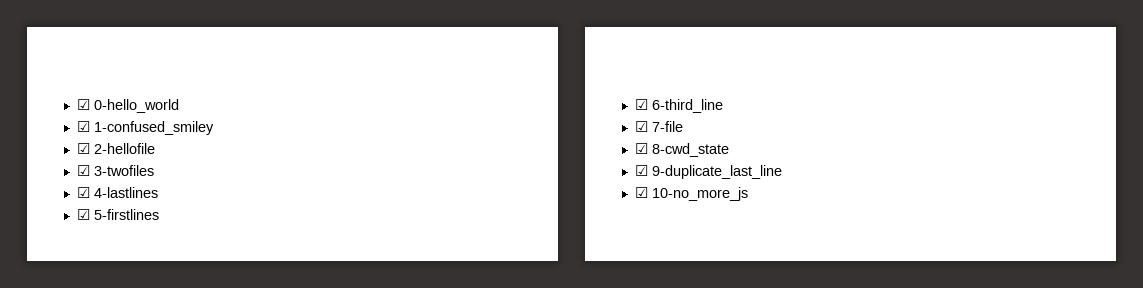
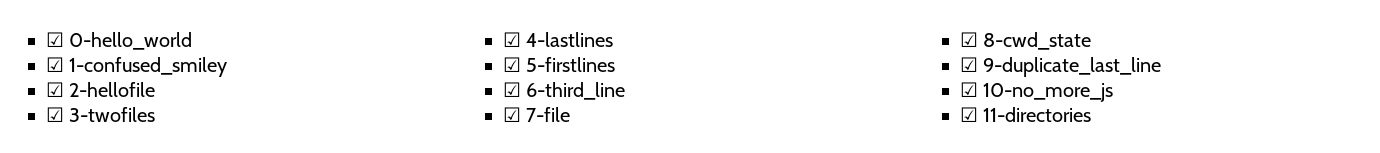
+ ☑ 11-directories

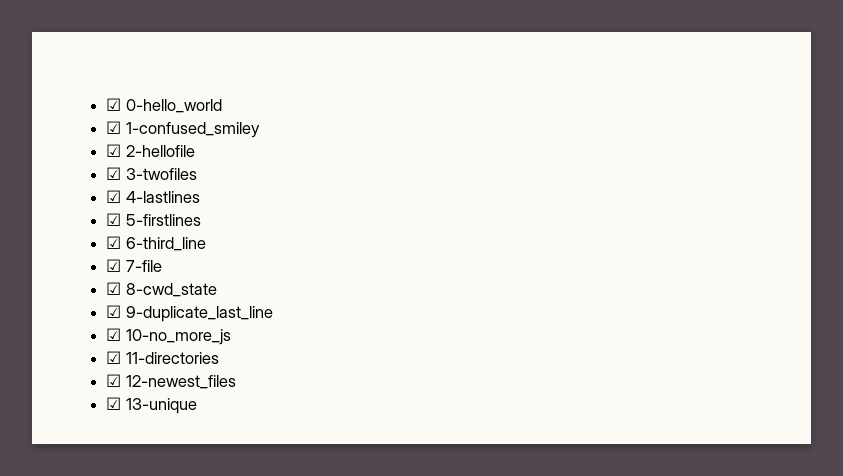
+ ☑ 12-newest_files
+ ☑ 13-unique

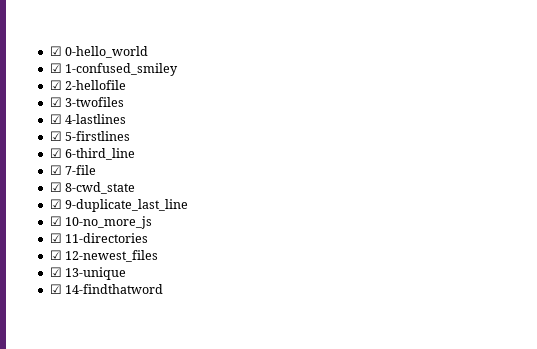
+ ☑ 14-findthatword

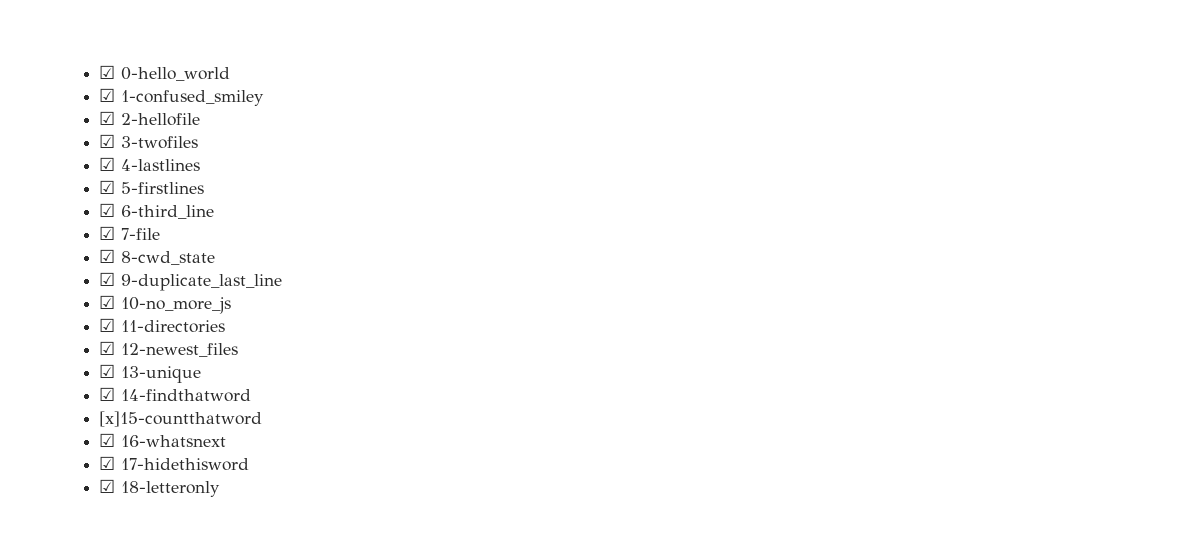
+ [x]15-countthatword
+ ☑ 16-whatsnext
+ ☑ 17-hidethisword
+ ☑ 18-letteronly

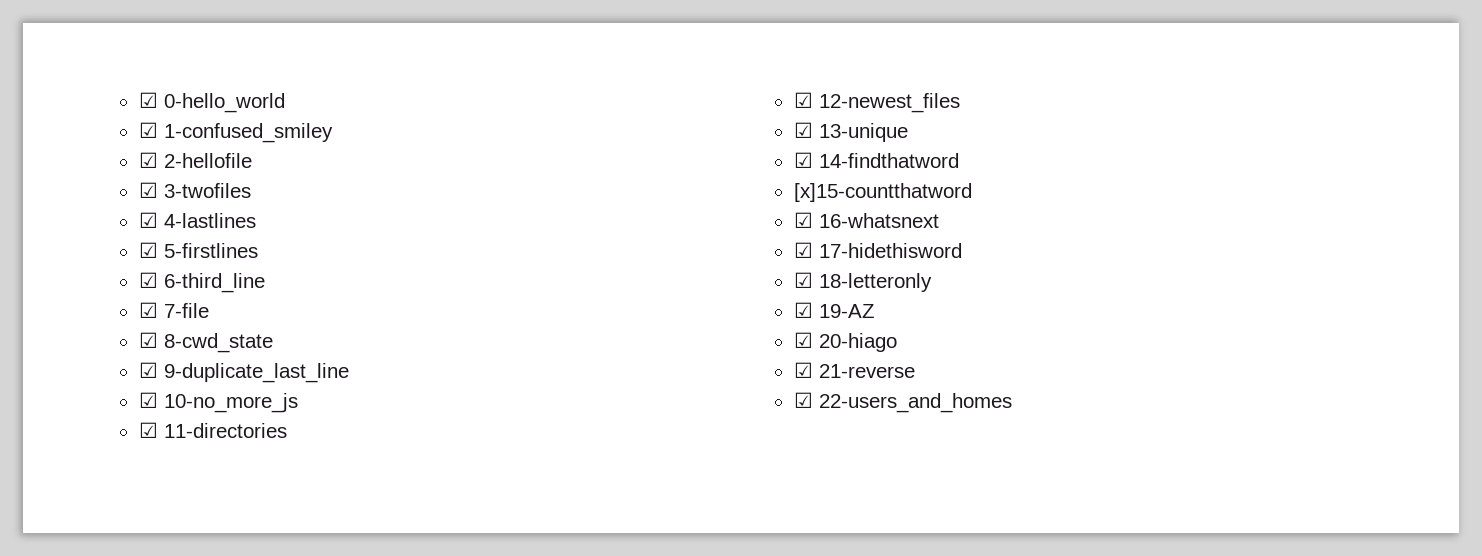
+ ☑ 19-AZ
+ ☑ 20-hiago
+ ☑ 21-reverse
+ ☑ 22-users_and_homes

